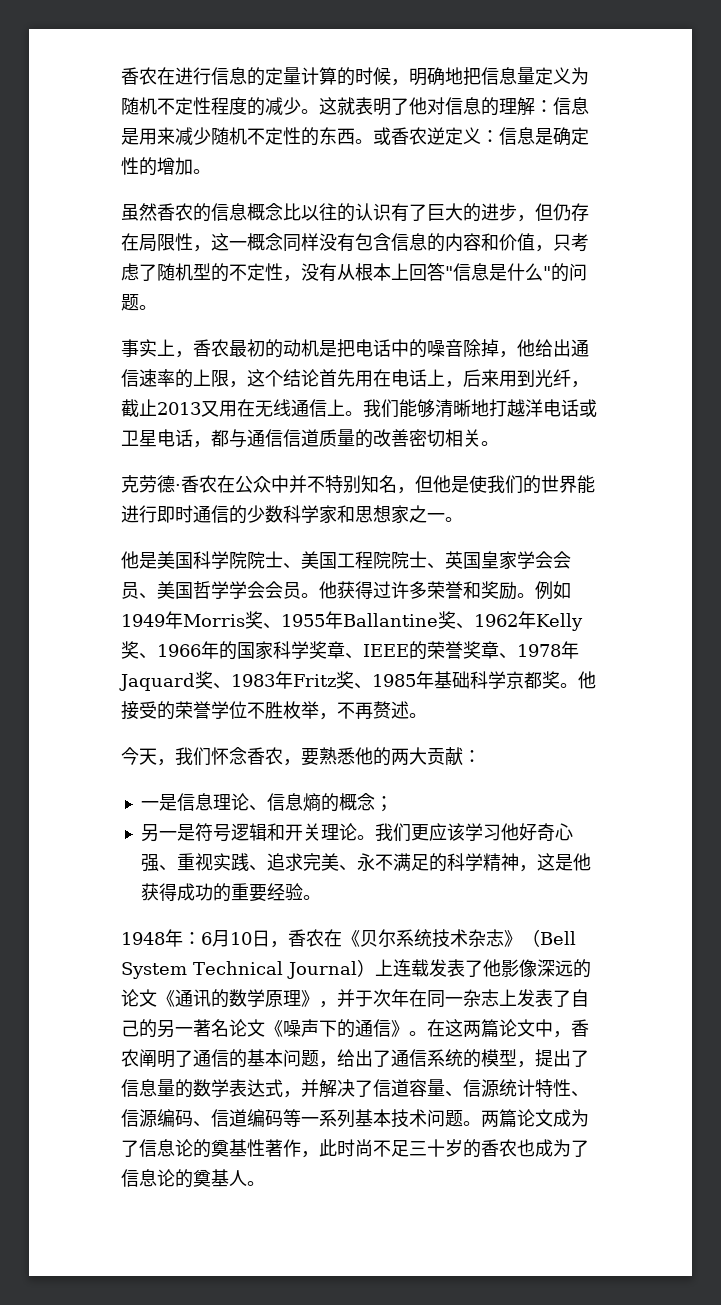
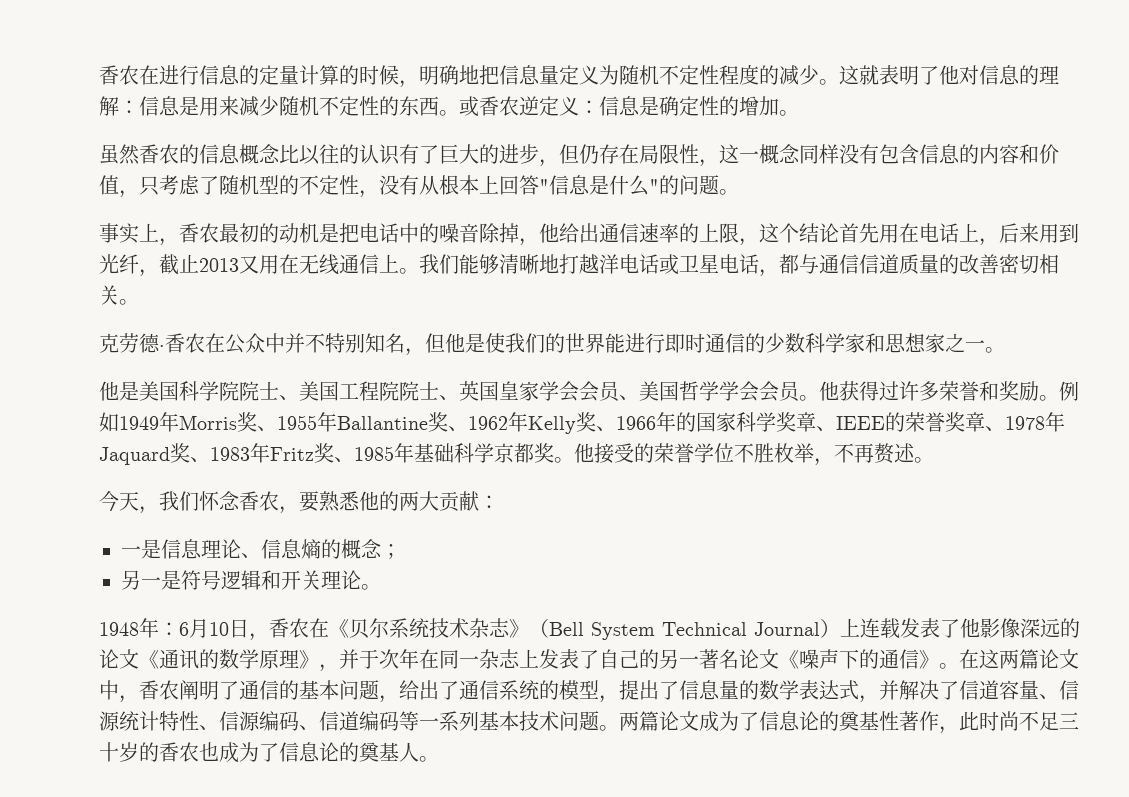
- 我们更应该学习他好奇心强、重视实践、追求完美、永不满足的科学精神，这是他获得成功的重要经验。

